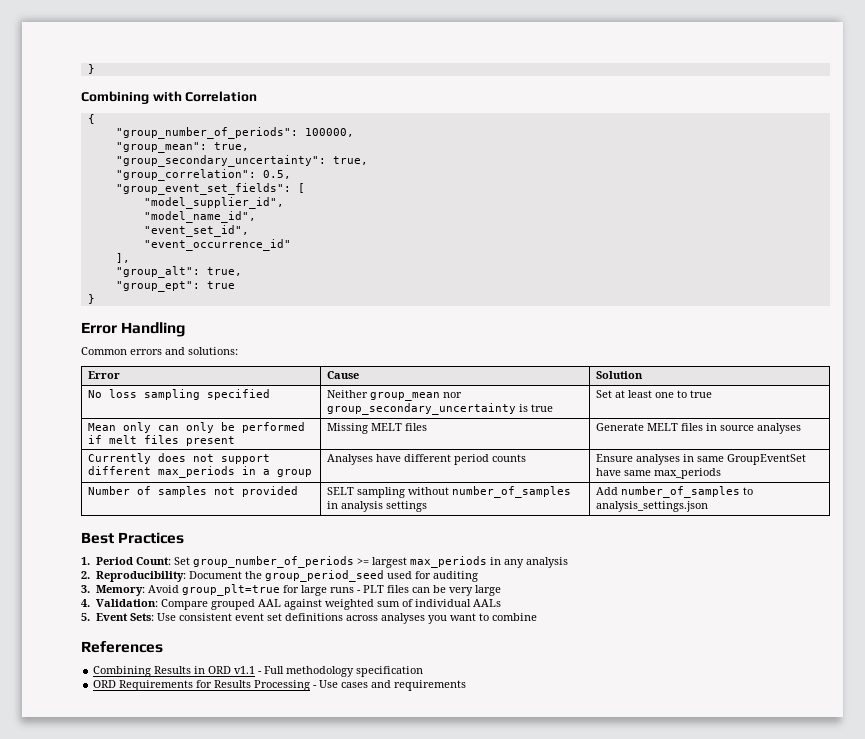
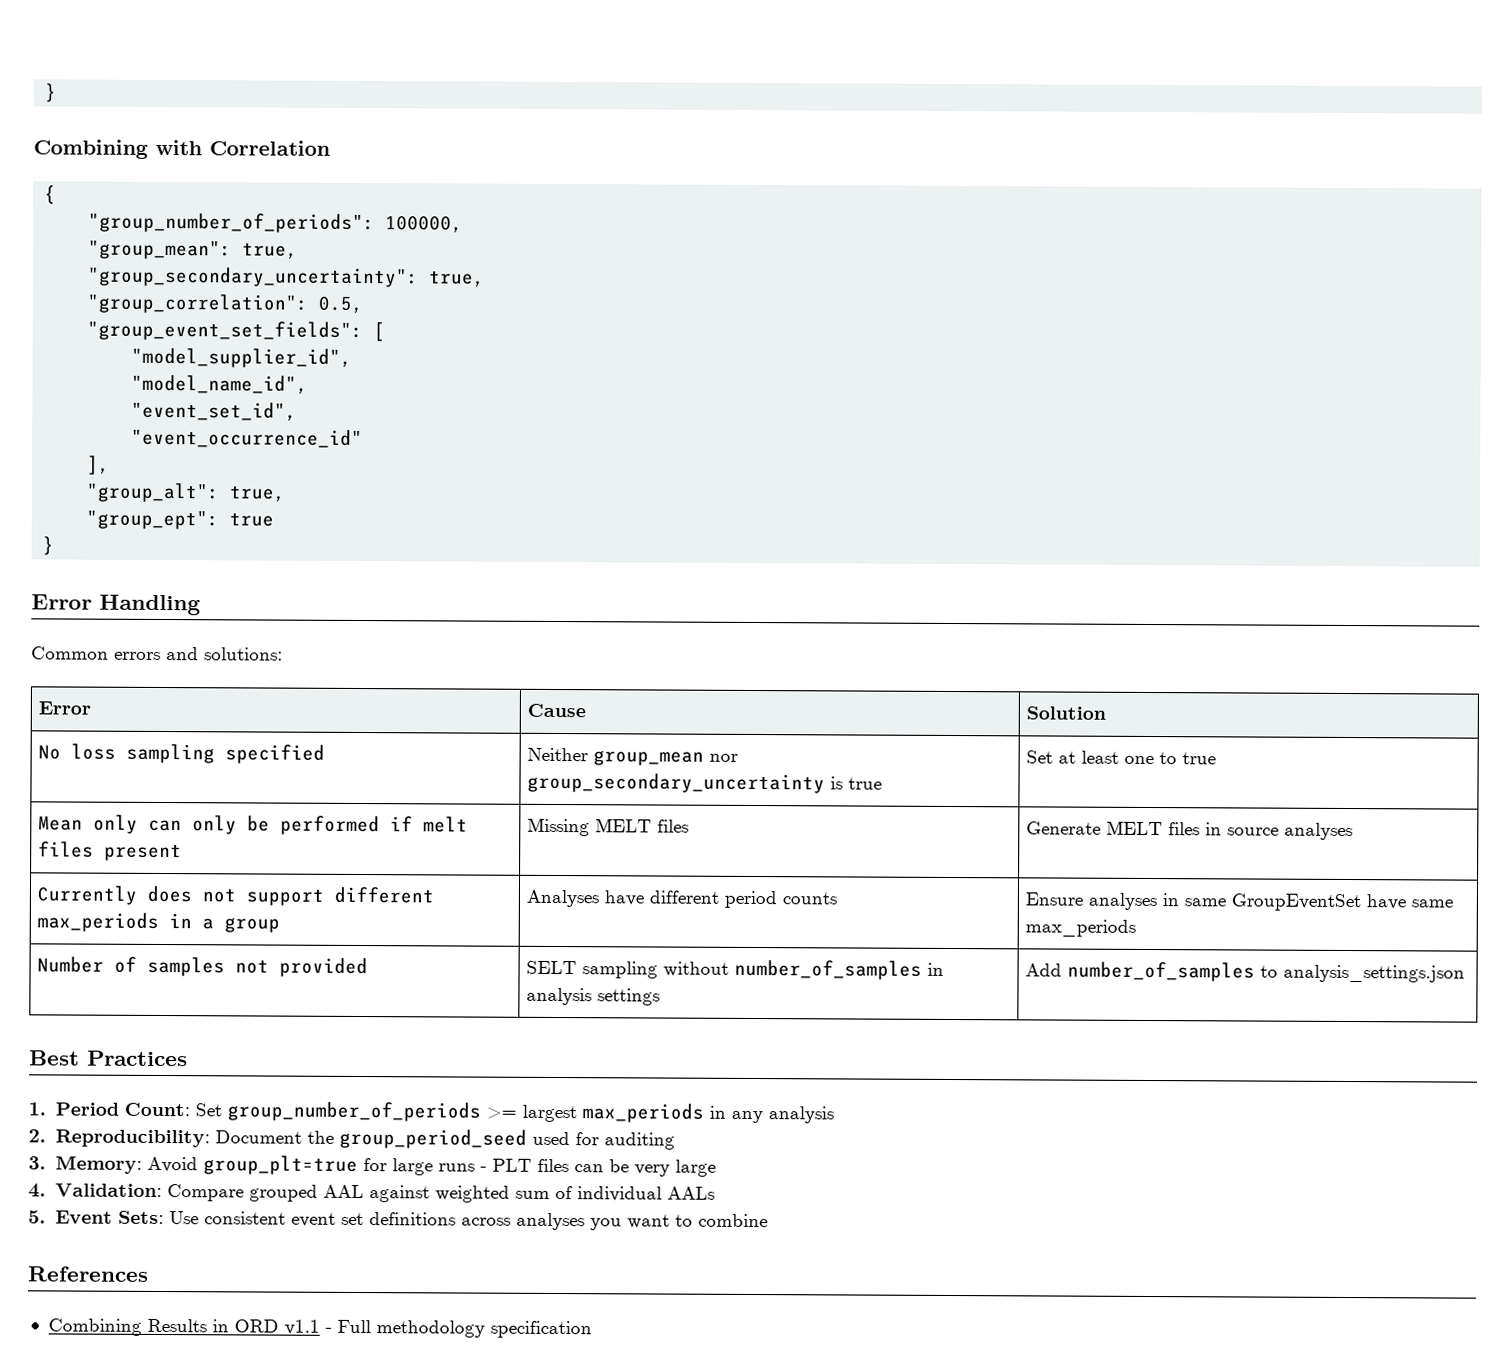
- ORD Requirements for Results Processing - Use cases and requirements

